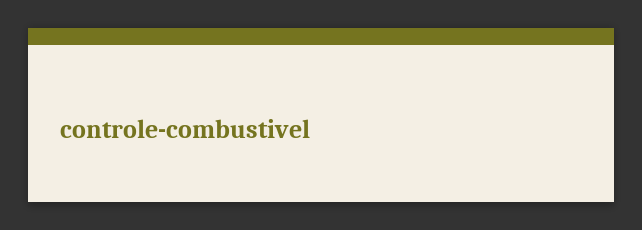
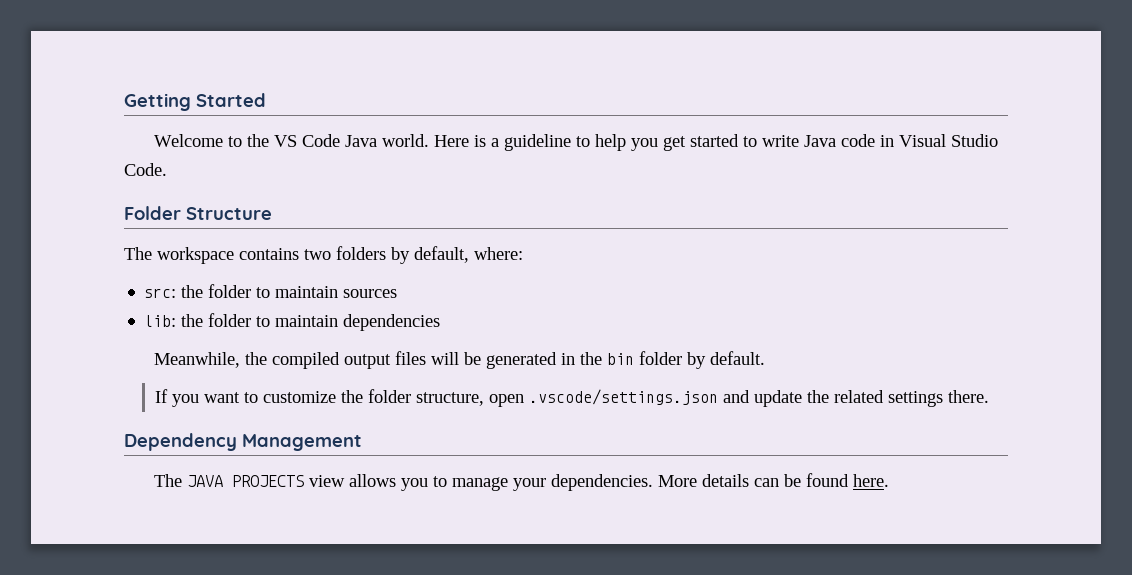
- controle-combustivel
+ Getting Started
+ Welcome to the VS Code Java world. Here is a guideline to help you get started to write Java code in Visual Studio Code.
+ Folder Structure
+ The workspace contains two folders by default, where:
+ src: the folder to maintain sources
+ lib: the folder to maintain dependencies
+ Meanwhile, the compiled output files will be generated in the bin folder by default.
+ If you want to customize the folder structure, open .vscode/settings.json and update the related settings there.
+ Dependency Management
+ The JAVA PROJECTS view allows you to manage your dependencies. More details can be found here.

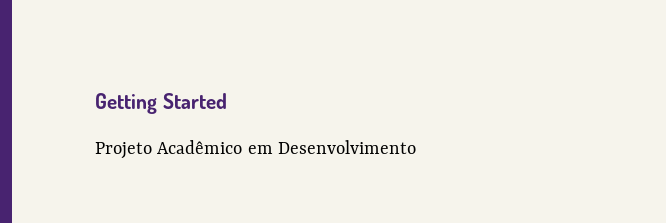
- Welcome to the VS Code Java world. Here is a guideline to help you get started to write Java code in Visual Studio Code.
- Folder Structure
- The workspace contains two folders by default, where:
- src: the folder to maintain sources
- lib: the folder to maintain dependencies
- Meanwhile, the compiled output files will be generated in the bin folder by default.
- If you want to customize the folder structure, open .vscode/settings.json and update the related settings there.
- Dependency Management
- The JAVA PROJECTS view allows you to manage your dependencies. More details can be found here.
+ Projeto Acadêmico em Desenvolvimento

